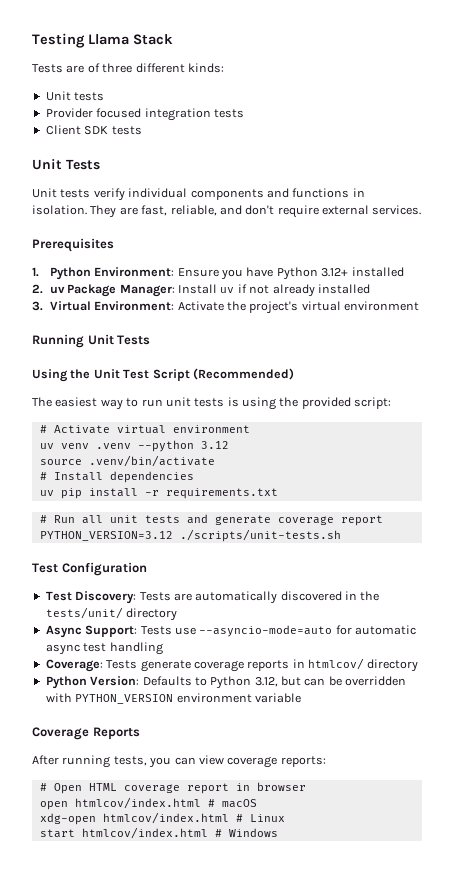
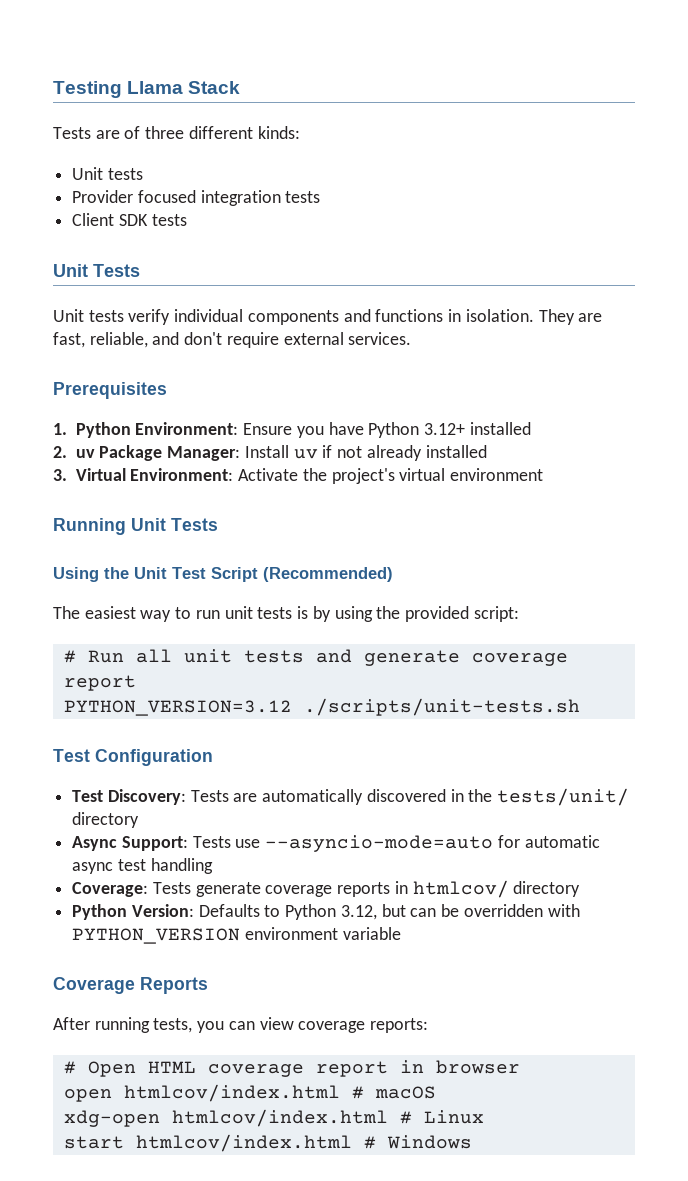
- The easiest way to run unit tests is using the provided script:
+ The easiest way to run unit tests is by using the provided script:
- # Activate virtual environment
- uv venv .venv --python 3.12
- source .venv/bin/activate
- # Install dependencies
- uv pip install -r requirements.txt

